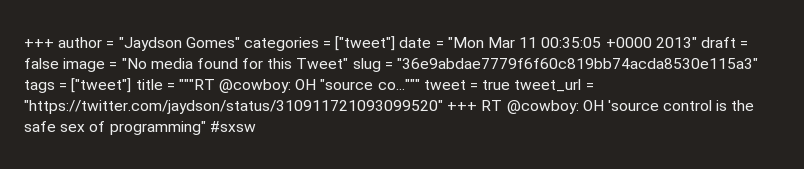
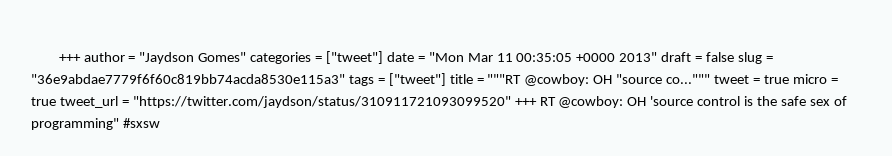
- +++ author = "Jaydson Gomes" categories = ["tweet"] date = "Mon Mar 11 00:35:05 +0000 2013" draft = false image = "No media found for this Tweet" slug = "36e9abdae7779f6f60c819bb74acda8530e115a3" tags = ["tweet"] title = """RT @cowboy: OH "source co...""" tweet = true tweet_url = "https://twitter.com/jaydson/status/310911721093099520" +++ RT @cowboy: OH 'source control is the safe sex of programming" #sxsw
+ +++ author = "Jaydson Gomes" categories = ["tweet"] date = "Mon Mar 11 00:35:05 +0000 2013" draft = false slug = "36e9abdae7779f6f60c819bb74acda8530e115a3" tags = ["tweet"] title = """RT @cowboy: OH "source co...""" tweet = true micro = true tweet_url = "https://twitter.com/jaydson/status/310911721093099520" +++ RT @cowboy: OH 'source control is the safe sex of programming" #sxsw

